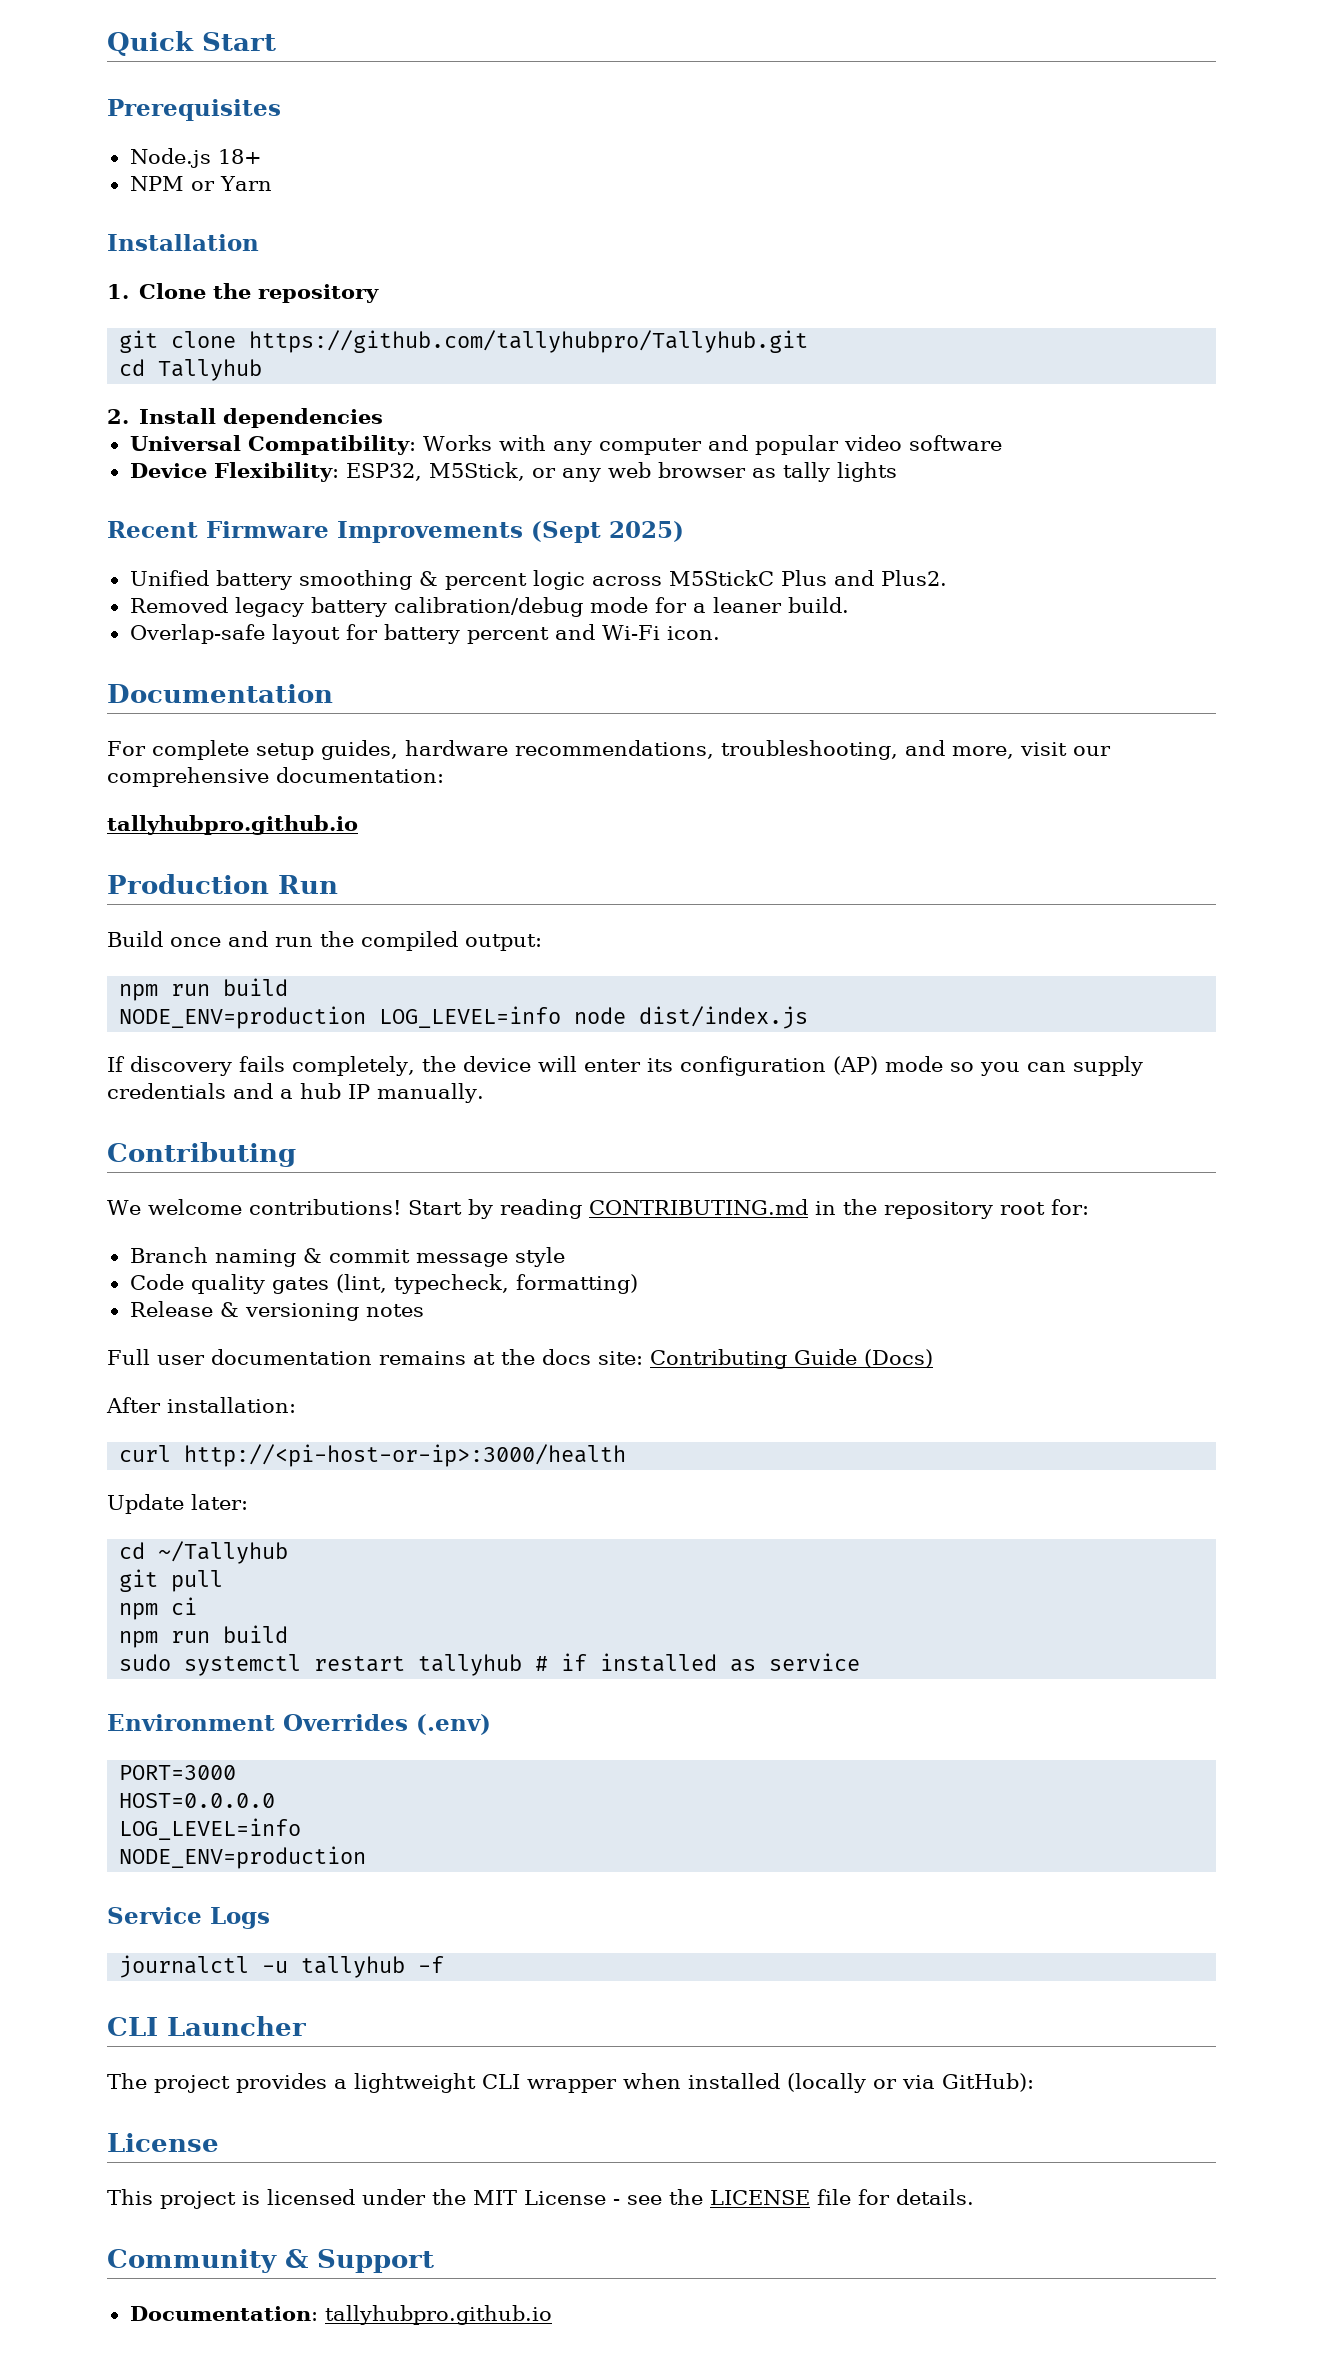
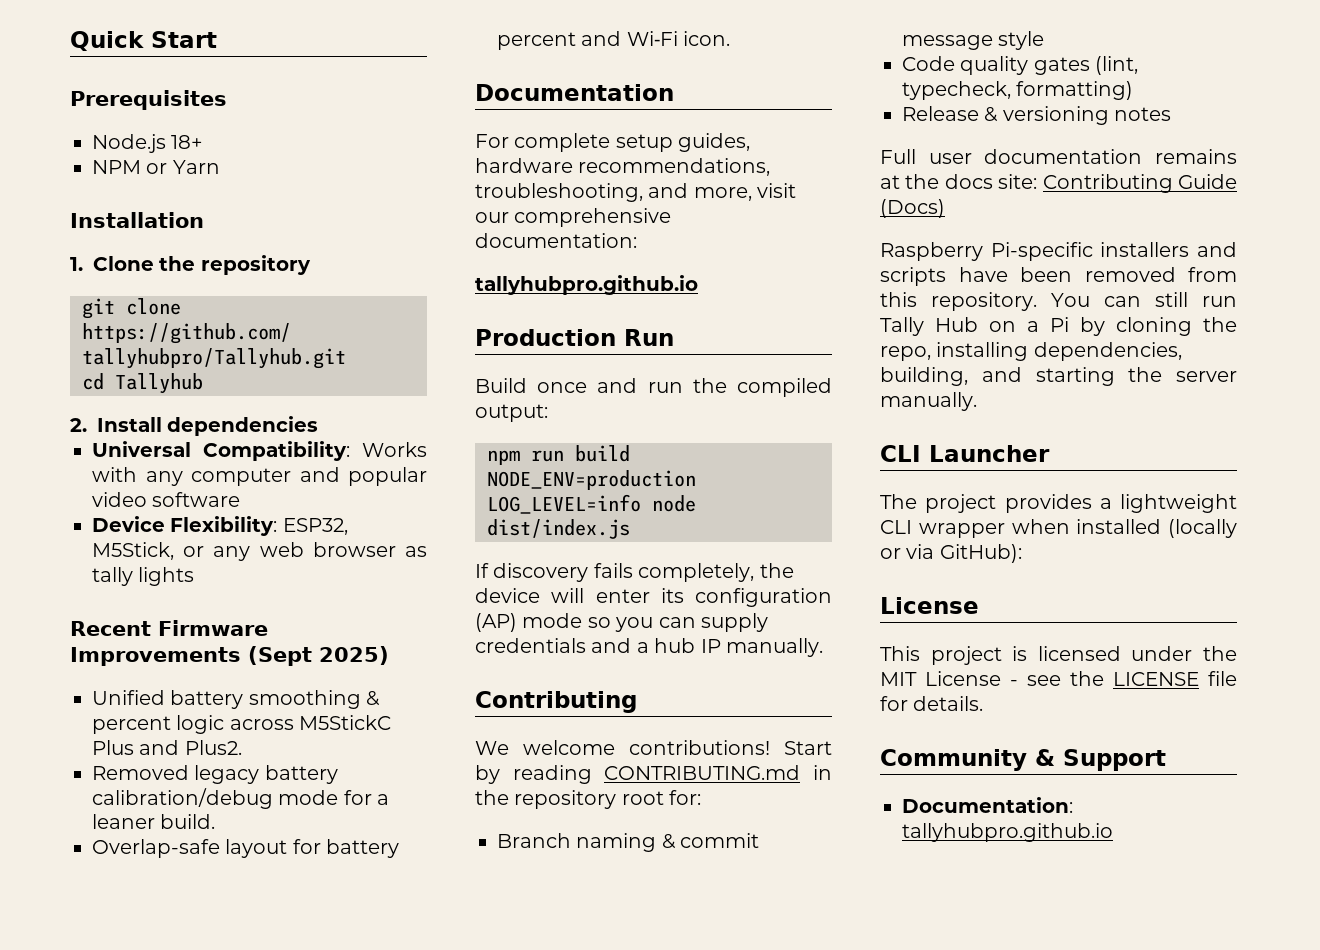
- After installation:
- curl http://<pi-host-or-ip>:3000/health
- Update later:
- cd ~/Tallyhub
- git pull
- npm ci
- npm run build
- sudo systemctl restart tallyhub # if installed as service
- Environment Overrides (.env)
- PORT=3000
- HOST=0.0.0.0
- LOG_LEVEL=info
- NODE_ENV=production
- Service Logs
- journalctl -u tallyhub -f
+ Raspberry Pi-specific installers and scripts have been removed from this repository. You can still run Tally Hub on a Pi by cloning the repo, installing dependencies, building, and starting the server manually.

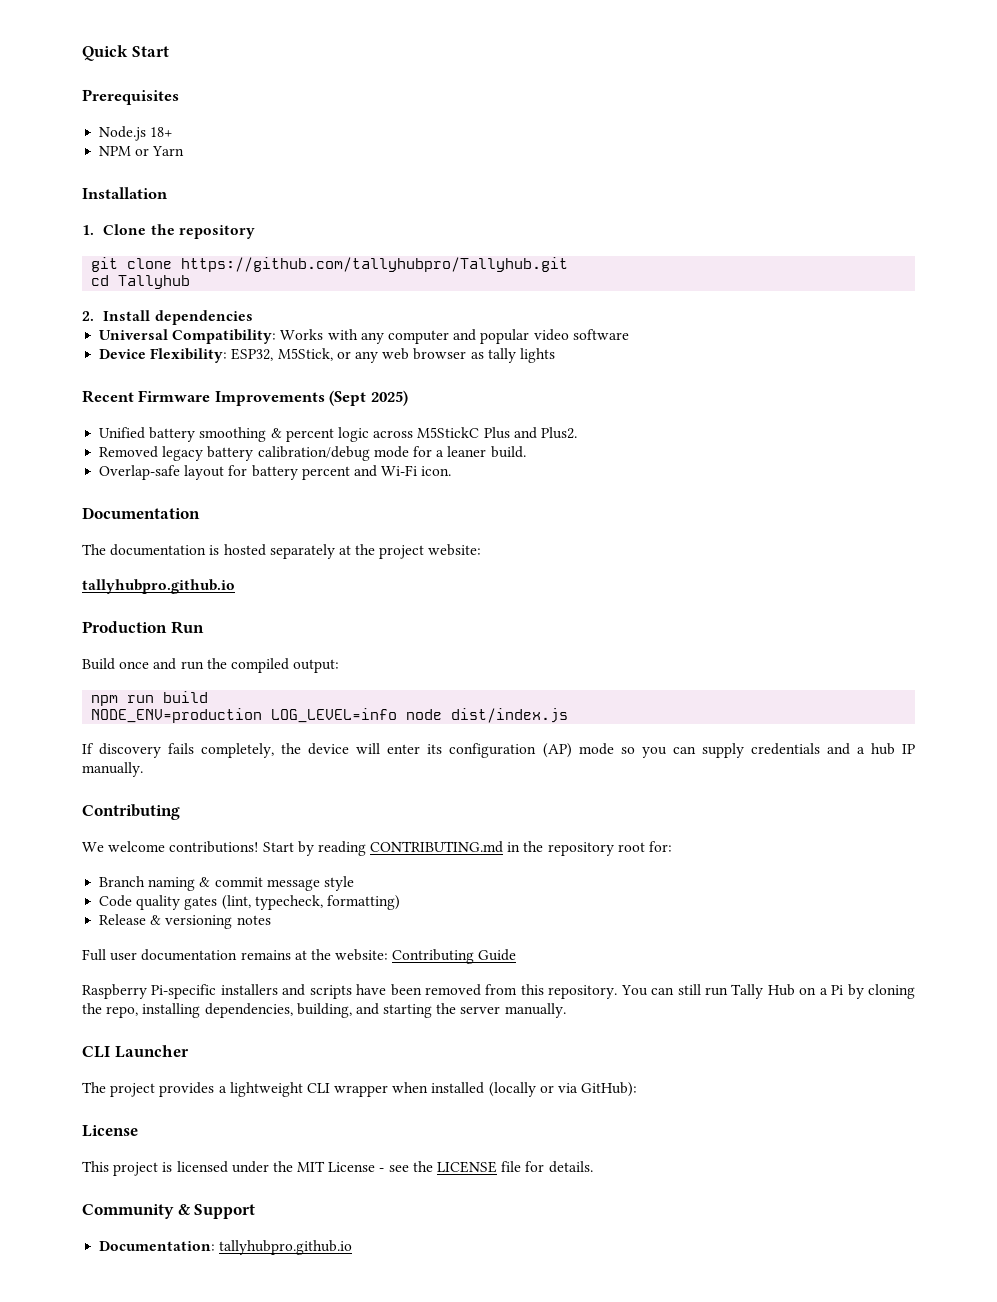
- For complete setup guides, hardware recommendations, troubleshooting, and more, visit our comprehensive documentation:
+ The documentation is hosted separately at the project website:
- Full user documentation remains at the docs site: Contributing Guide (Docs)
+ Full user documentation remains at the website: Contributing Guide

